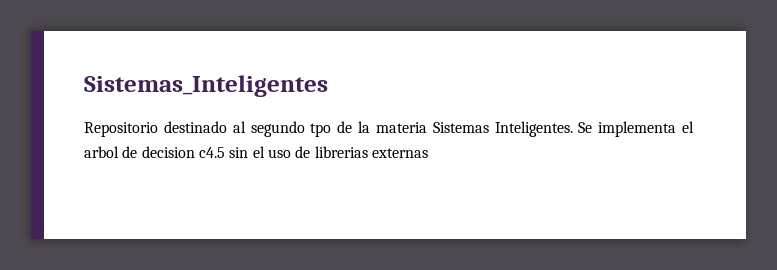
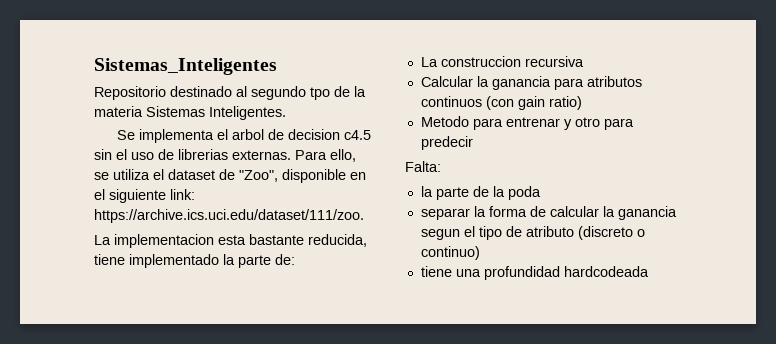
- Repositorio destinado al segundo tpo de la materia Sistemas Inteligentes. Se implementa el arbol de decision c4.5 sin el uso de librerias externas
+ Repositorio destinado al segundo tpo de la materia Sistemas Inteligentes.
+ Se implementa el arbol de decision c4.5 sin el uso de librerias externas. Para ello, se utiliza el dataset de "Zoo", disponible en el siguiente link: https://archive.ics.uci.edu/dataset/111/zoo.
+ La implementacion esta bastante reducida, tiene implementado la parte de:
+ La construccion recursiva
+ Calcular la ganancia para atributos continuos (con gain ratio)
+ Metodo para entrenar y otro para predecir
+ Falta:
+ la parte de la poda
+ separar la forma de calcular la ganancia segun el tipo de atributo (discreto o continuo)
+ tiene una profundidad hardcodeada

